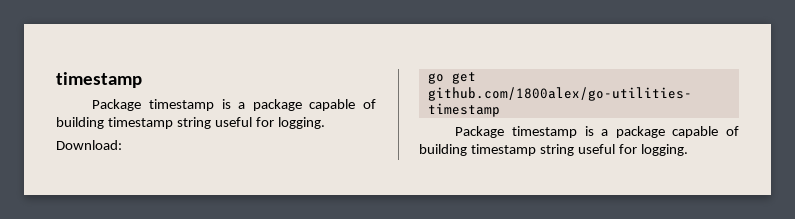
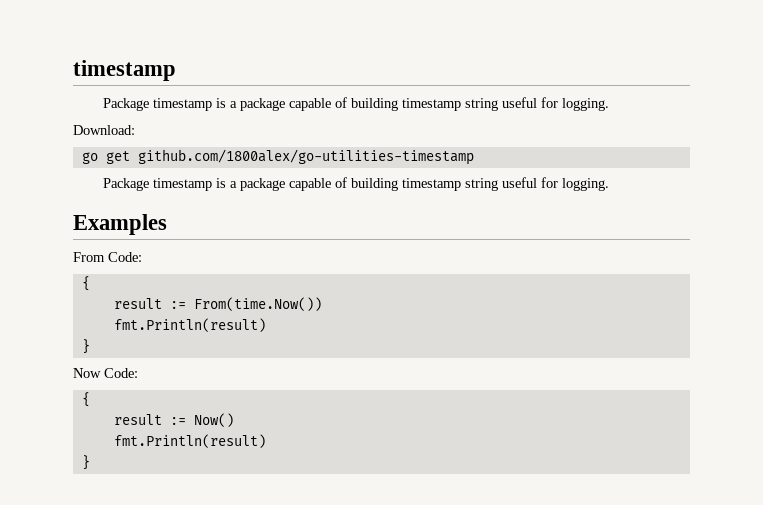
+ Examples
+ From Code:
+ {
+ result := From(time.Now())
+ fmt.Println(result)
+ }
+ Now Code:
+ {
+ result := Now()
+ fmt.Println(result)
+ }

